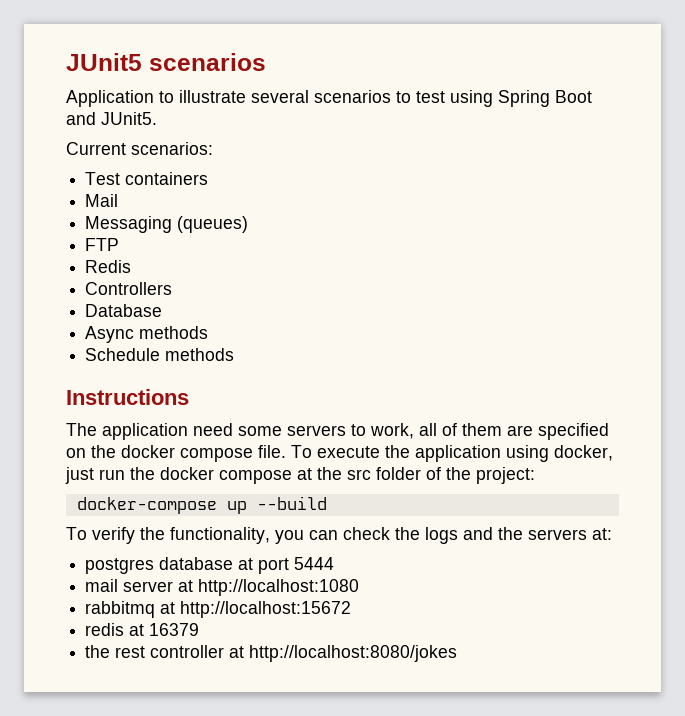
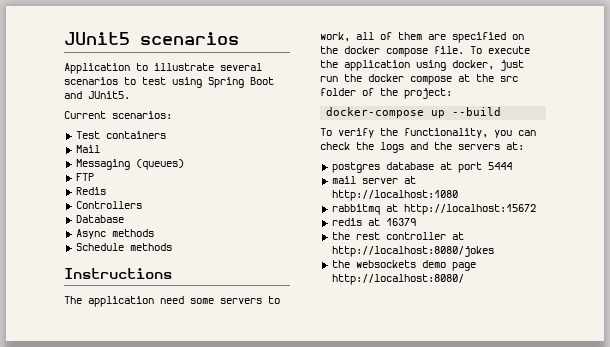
+ the websockets demo page http://localhost:8080/

